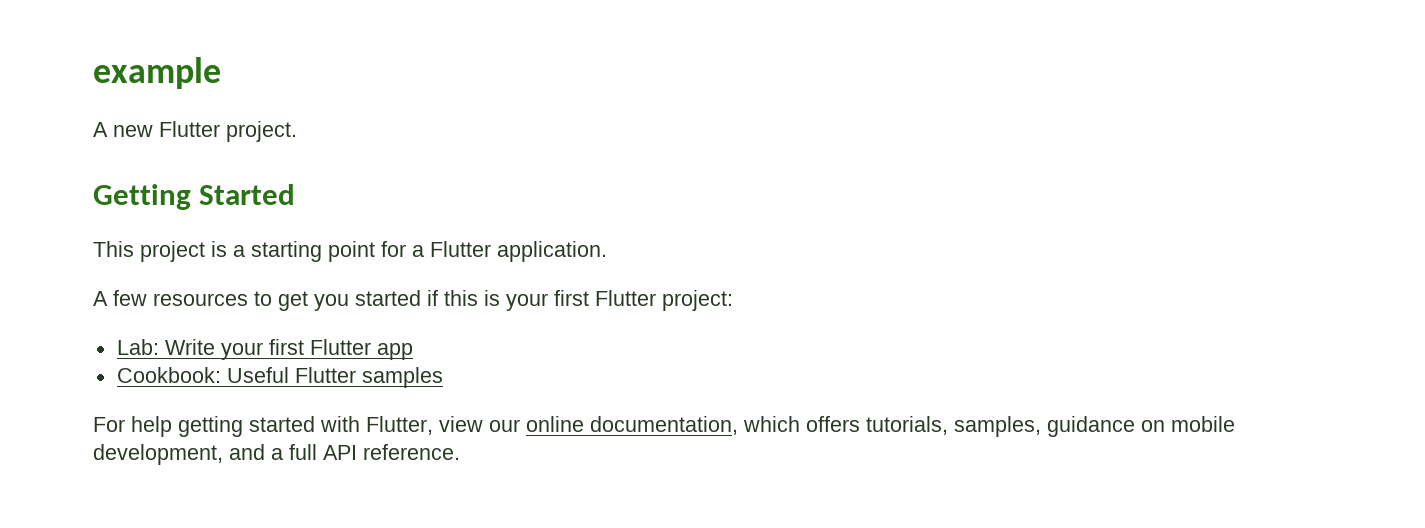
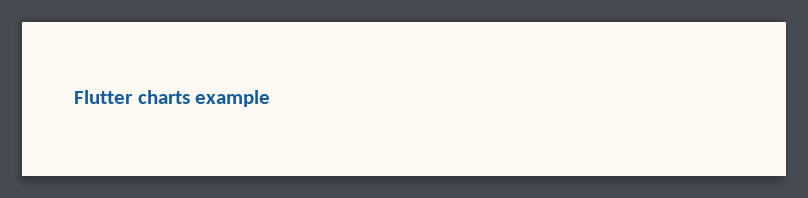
- example
+ Flutter charts example
- A new Flutter project.
- Getting Started
- This project is a starting point for a Flutter application.
- A few resources to get you started if this is your first Flutter project:
- Lab: Write your first Flutter app
- Cookbook: Useful Flutter samples
- For help getting started with Flutter, view our online documentation, which offers tutorials, samples, guidance on mobile development, and a full API reference.

